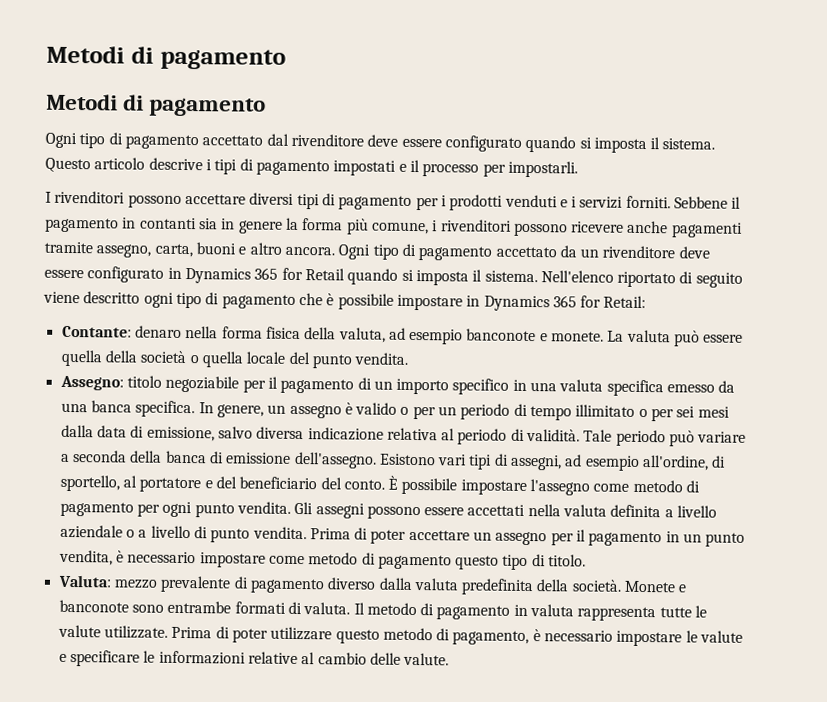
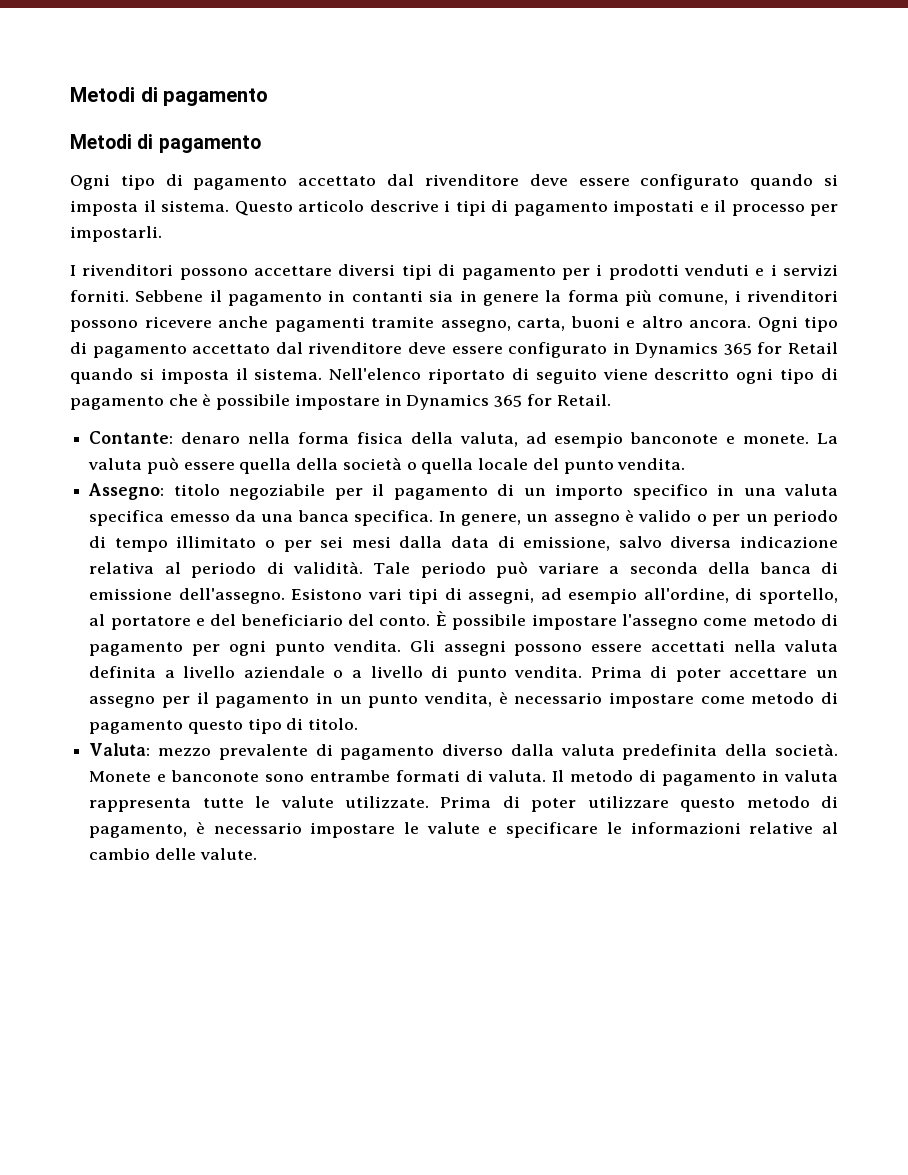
- Ogni tipo di pagamento accettato da un rivenditore deve essere configurato in Dynamics 365 for Retail quando si imposta il sistema.
+ Ogni tipo di pagamento accettato dal rivenditore deve essere configurato in Dynamics 365 for Retail quando si imposta il sistema.
- Nell'elenco riportato di seguito viene descritto ogni tipo di pagamento che è possibile impostare in Dynamics 365 for Retail:
+ Nell'elenco riportato di seguito viene descritto ogni tipo di pagamento che è possibile impostare in Dynamics 365 for Retail.

